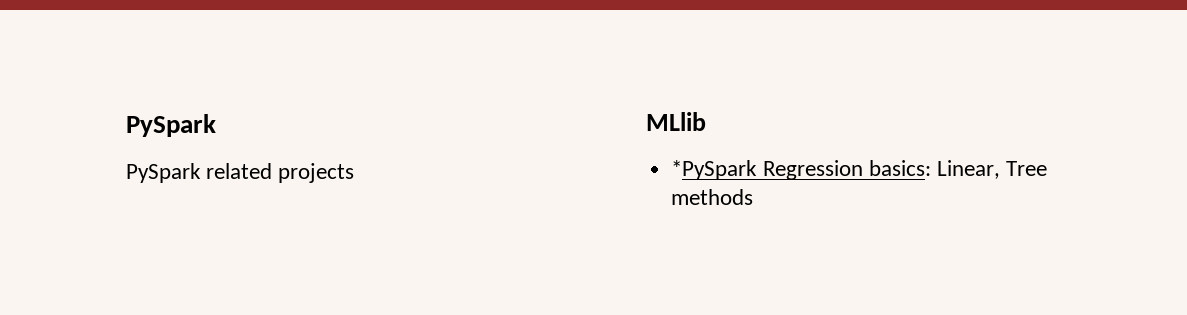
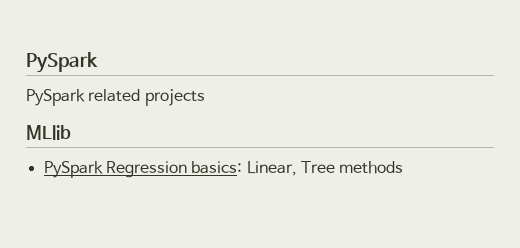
- *PySpark Regression basics: Linear, Tree methods
+ PySpark Regression basics: Linear, Tree methods

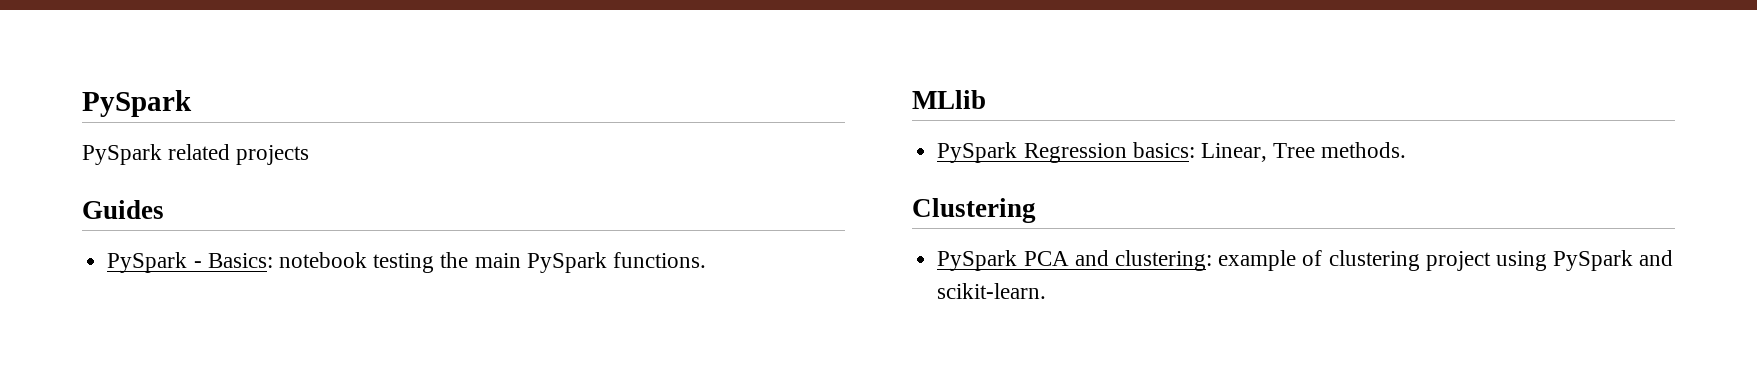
+ Guides
+ PySpark - Basics: notebook testing the main PySpark functions.
- PySpark Regression basics: Linear, Tree methods
+ PySpark Regression basics: Linear, Tree methods.
+ Clustering
+ PySpark PCA and clustering: example of clustering project using PySpark and scikit-learn.

